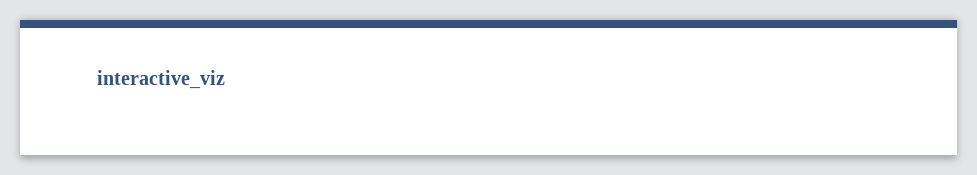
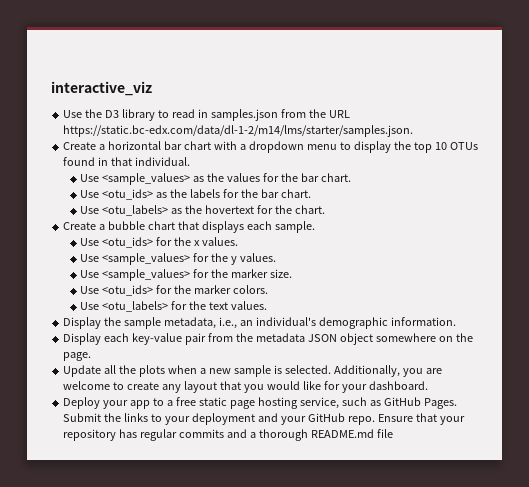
+ Use the D3 library to read in samples.json from the URL https://static.bc-edx.com/data/dl-1-2/m14/lms/starter/samples.json.
+ Create a horizontal bar chart with a dropdown menu to display the top 10 OTUs found in that individual.
+ Use <sample_values> as the values for the bar chart.
+ Use <otu_ids> as the labels for the bar chart.
+ Use <otu_labels> as the hovertext for the chart.
+ Create a bubble chart that displays each sample.
+ Use <otu_ids> for the x values.
+ Use <sample_values> for the y values.
+ Use <sample_values> for the marker size.
+ Use <otu_ids> for the marker colors.
+ Use <otu_labels> for the text values.
+ Display the sample metadata, i.e., an individual's demographic information.
+ Display each key-value pair from the metadata JSON object somewhere on the page.
+ Update all the plots when a new sample is selected. Additionally, you are welcome to create any layout that you would like for your dashboard.
+ Deploy your app to a free static page hosting service, such as GitHub Pages. Submit the links to your deployment and your GitHub repo. Ensure that your repository has regular commits and a thorough README.md file

